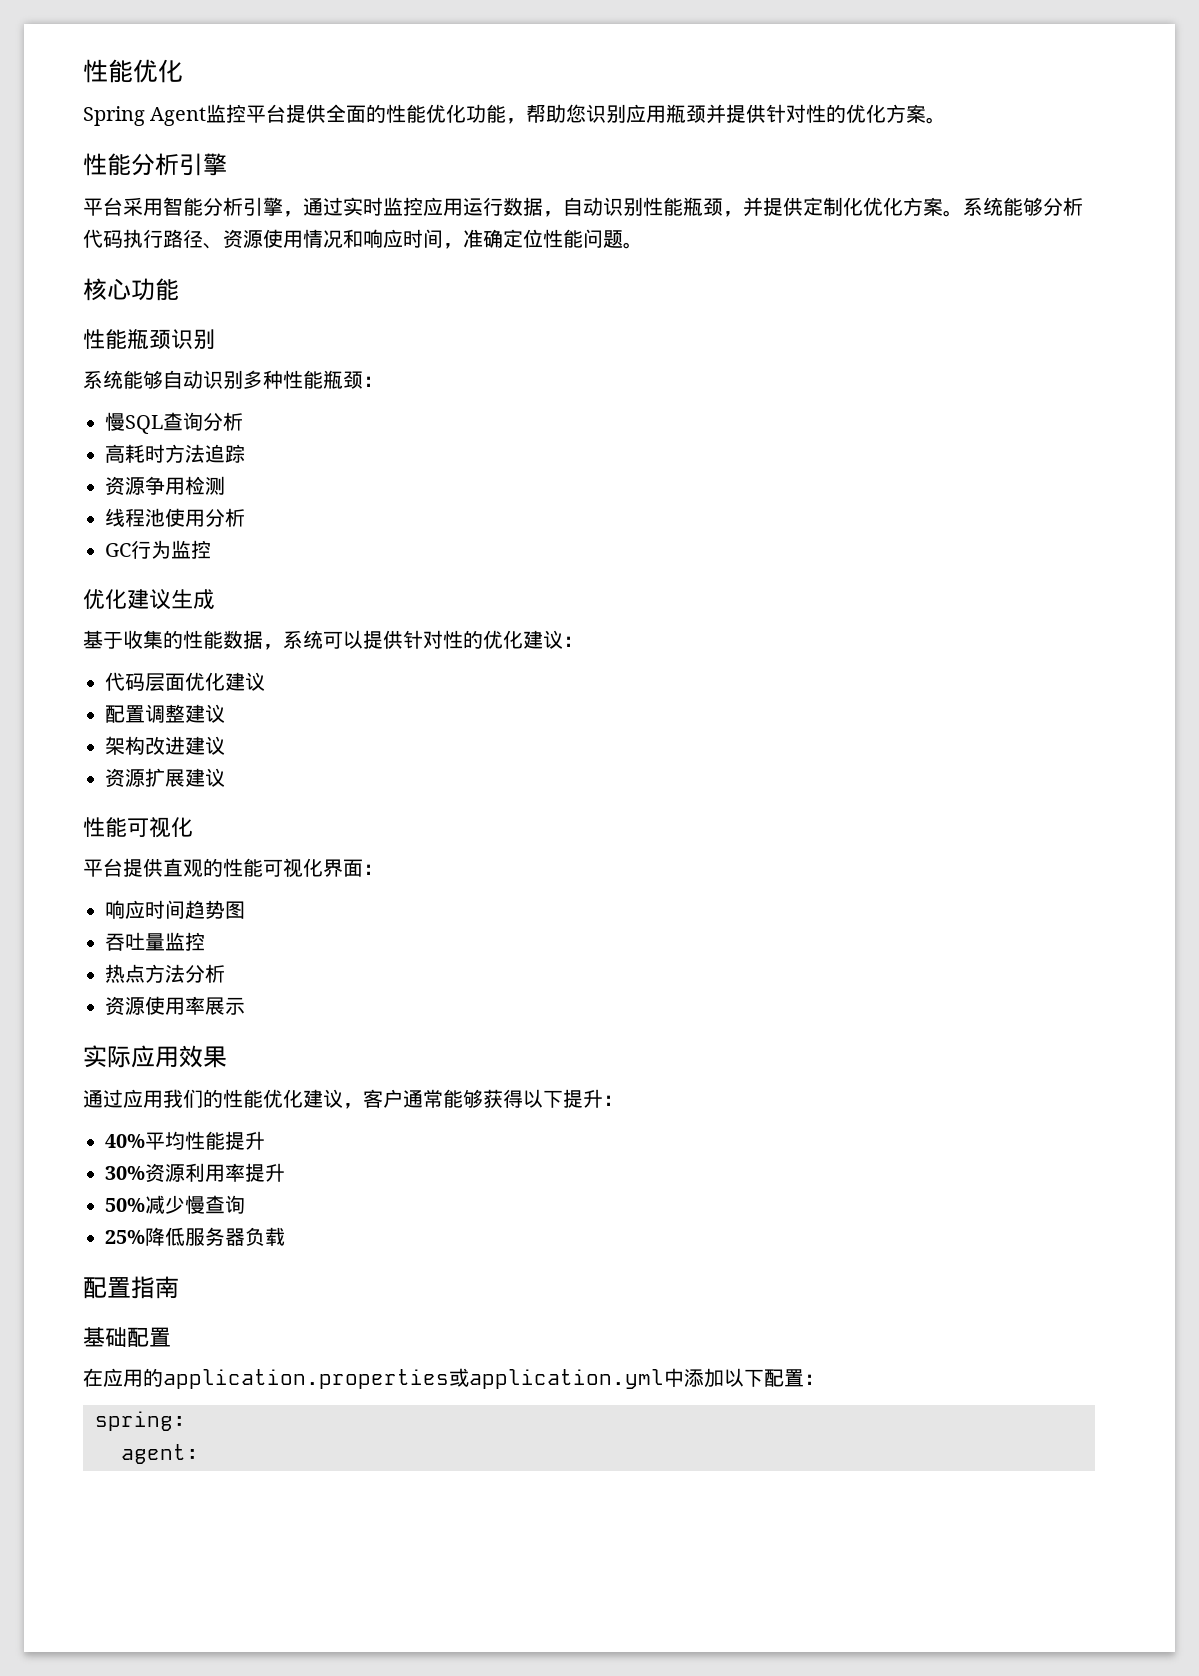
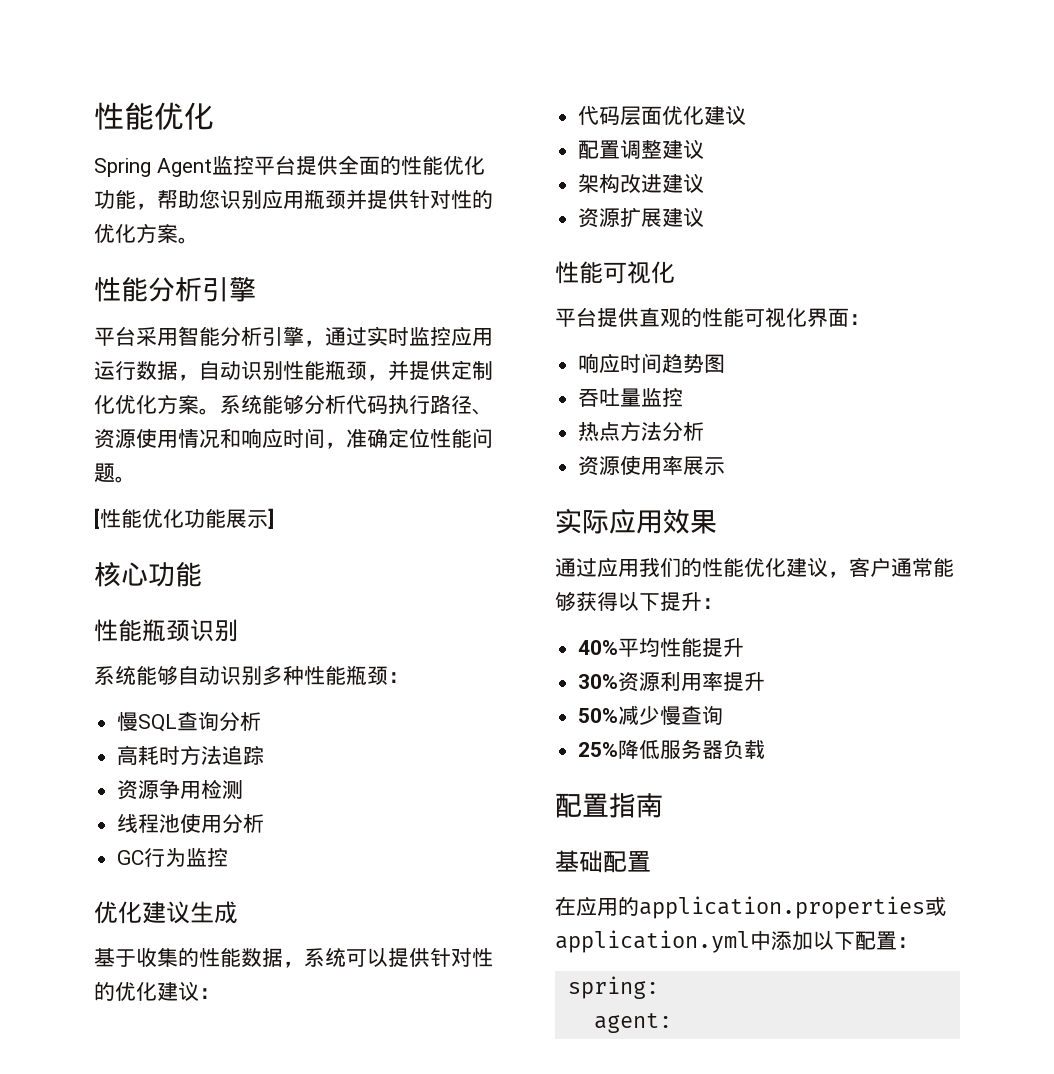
+ [性能优化功能展示]

